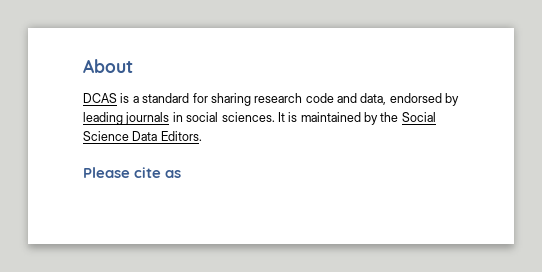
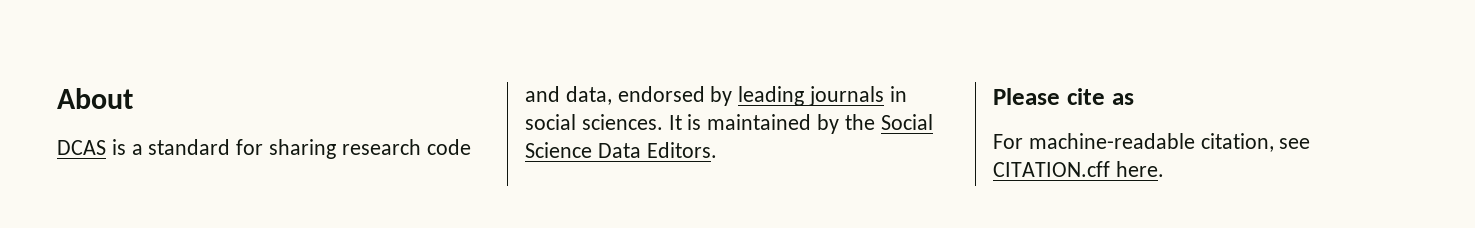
+ For machine-readable citation, see CITATION.cff here.

